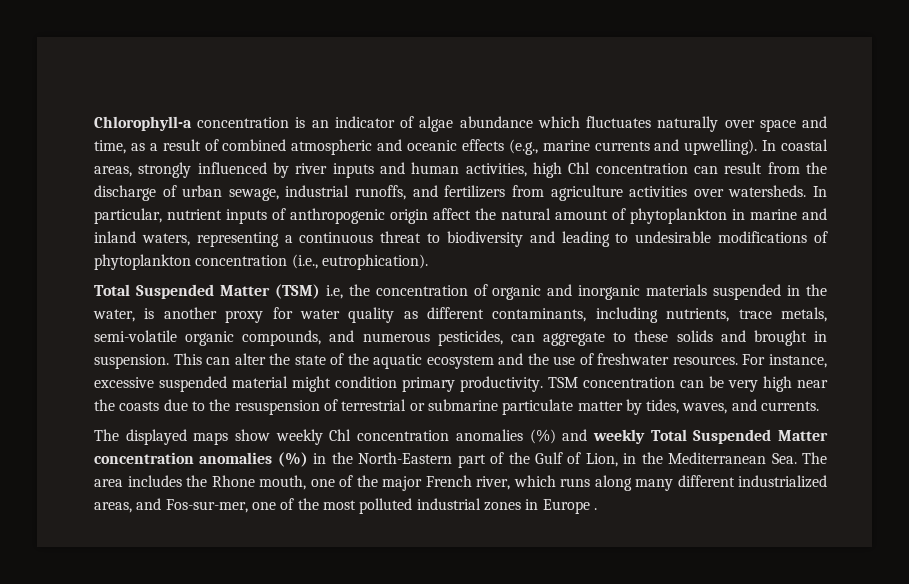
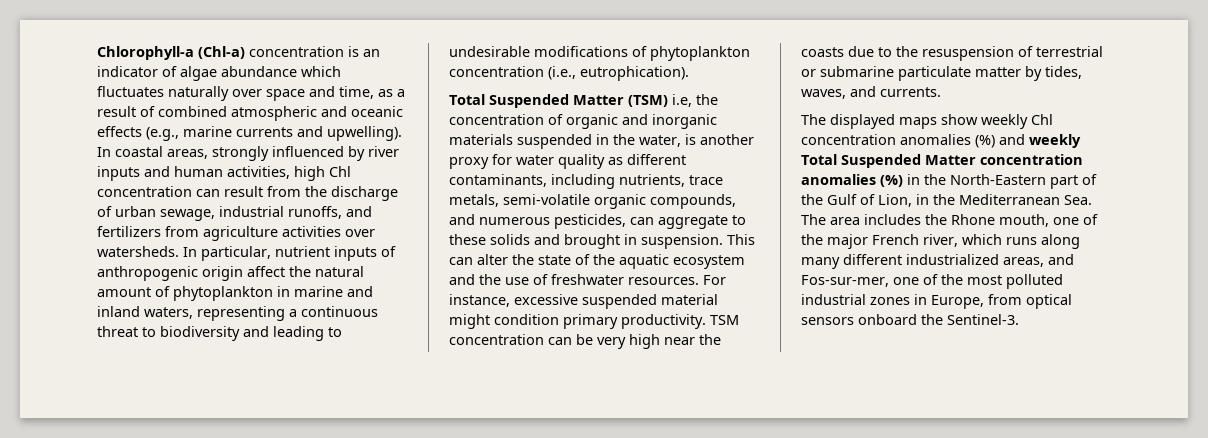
- Chlorophyll-a concentration is an indicator of algae abundance which fluctuates naturally over space and time, as a result of combined atmospheric and oceanic effects (e.g., marine currents and upwelling).
+ Chlorophyll-a (Chl-a) concentration is an indicator of algae abundance which fluctuates naturally over space and time, as a result of combined atmospheric and oceanic effects (e.g., marine currents and upwelling).
- The displayed maps show weekly Chl concentration anomalies (%) and weekly Total Suspended Matter concentration anomalies (%) in the North-Eastern part of the Gulf of Lion, in the Mediterranean Sea. The area includes the Rhone mouth, one of the major French river, which runs along many different industrialized areas, and Fos-sur-mer, one of the most polluted industrial zones in Europe .
+ The displayed maps show weekly Chl concentration anomalies (%) and weekly Total Suspended Matter concentration anomalies (%) in the North-Eastern part of the Gulf of Lion, in the Mediterranean Sea. The area includes the Rhone mouth, one of the major French river, which runs along many different industrialized areas, and Fos-sur-mer, one of the most polluted industrial zones in Europe, from optical sensors onboard the Sentinel-3.

